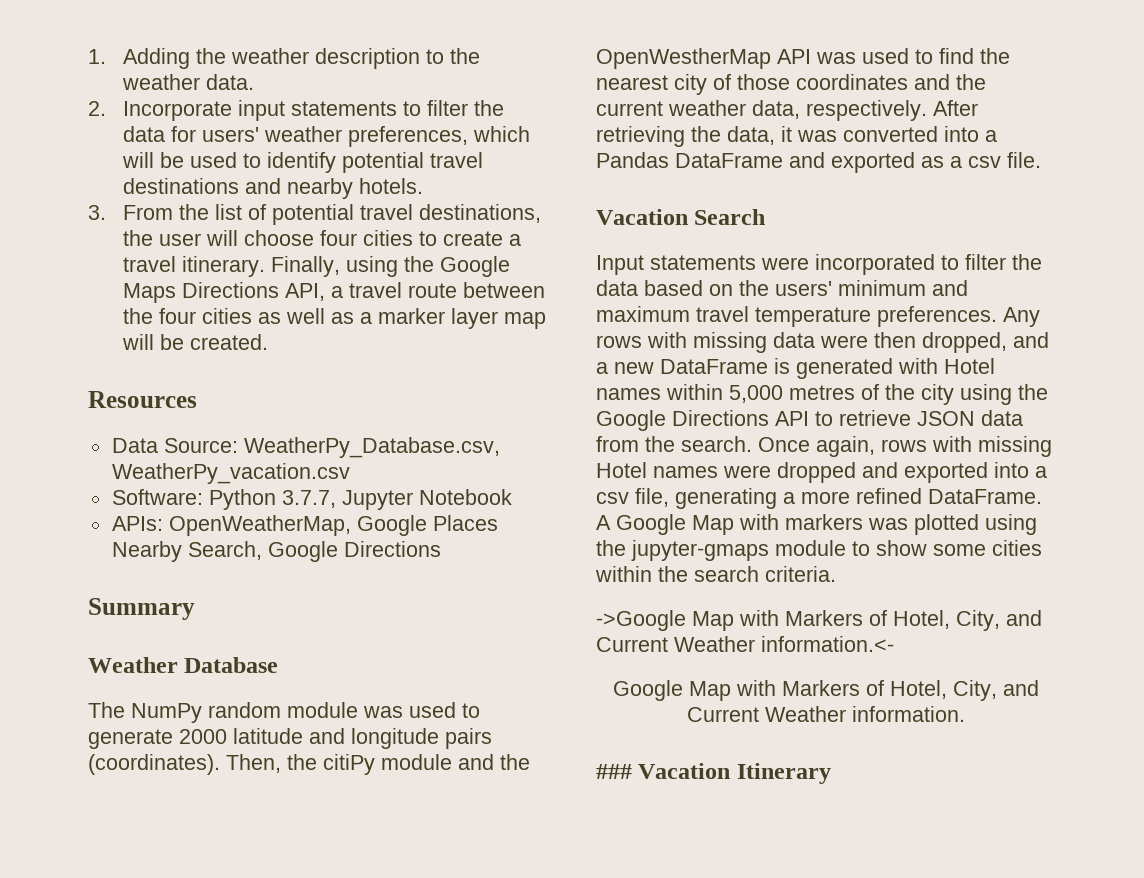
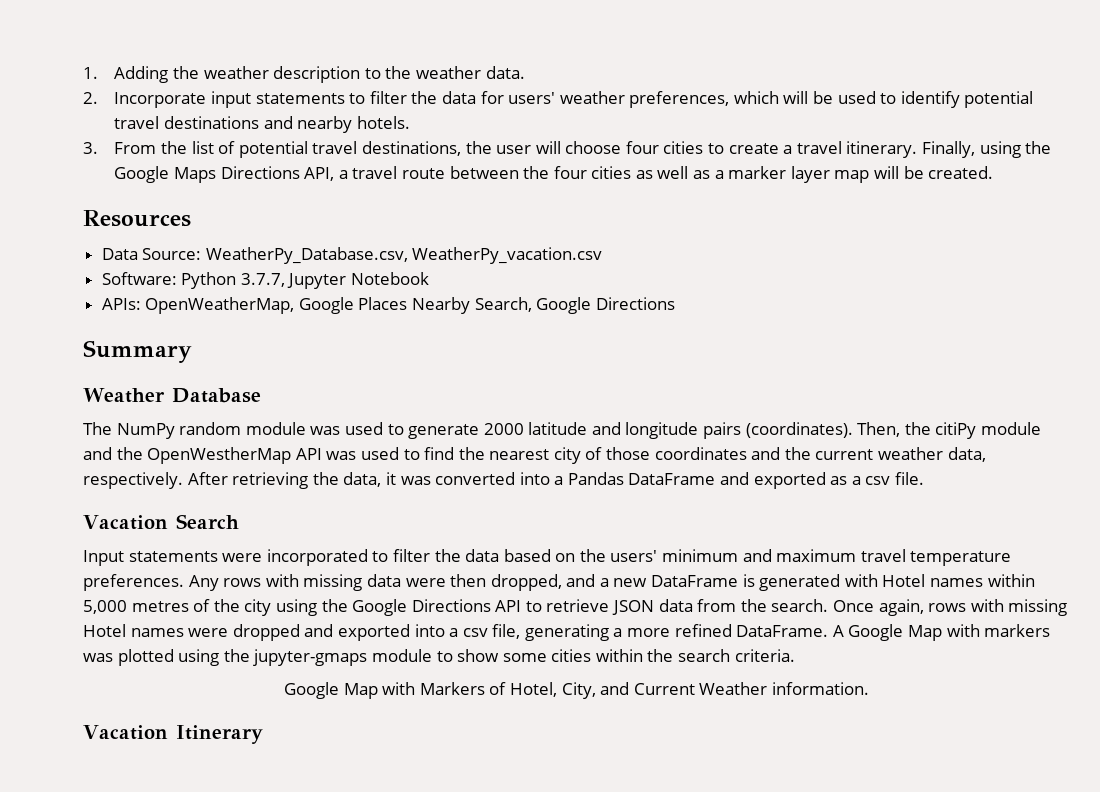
- ->Google Map with Markers of Hotel, City, and Current Weather information.<-
- ### Vacation Itinerary
+ Vacation Itinerary

